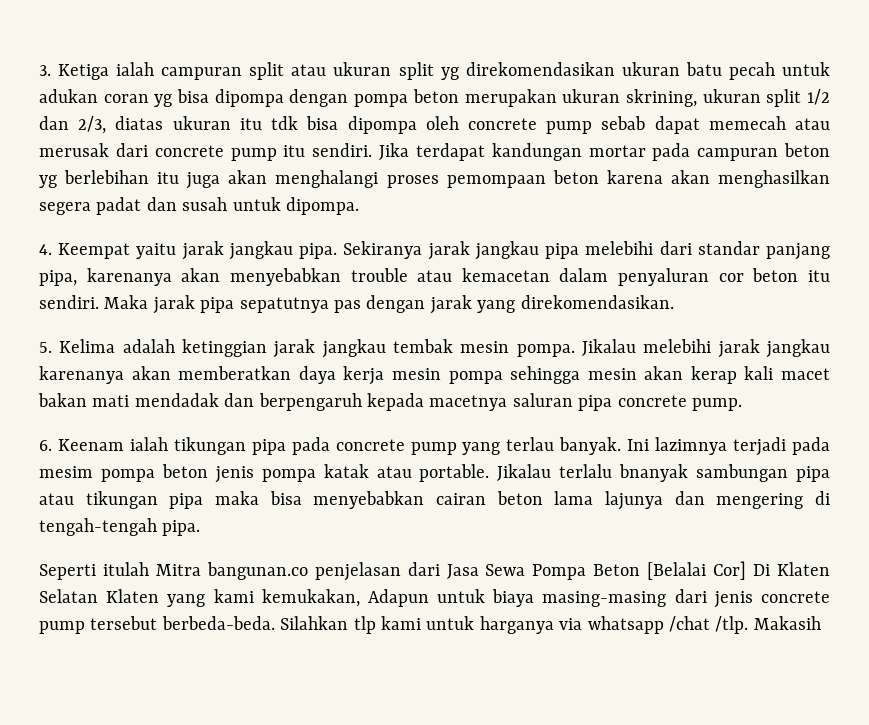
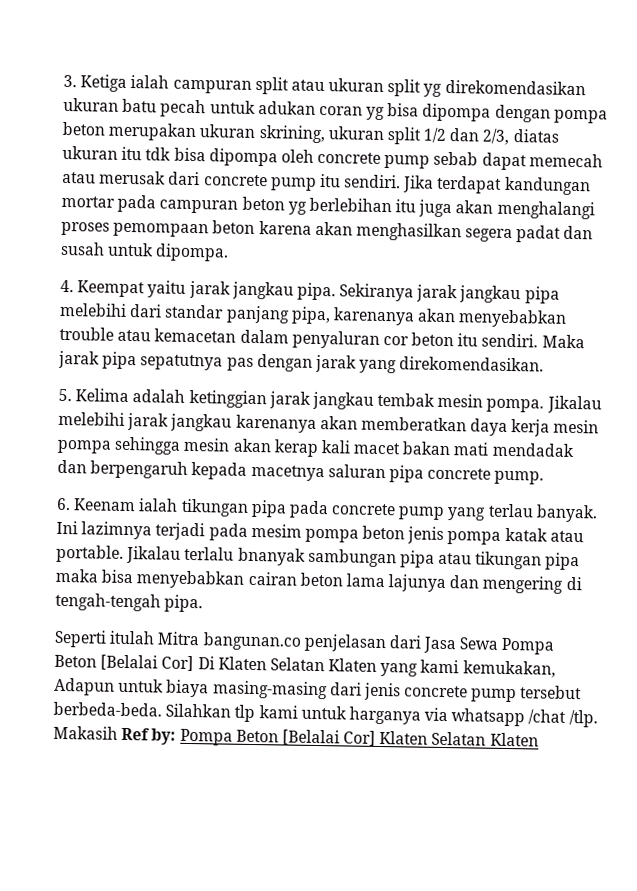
- Makasih
+ Makasih Ref by: Pompa Beton [Belalai Cor] Klaten Selatan Klaten

